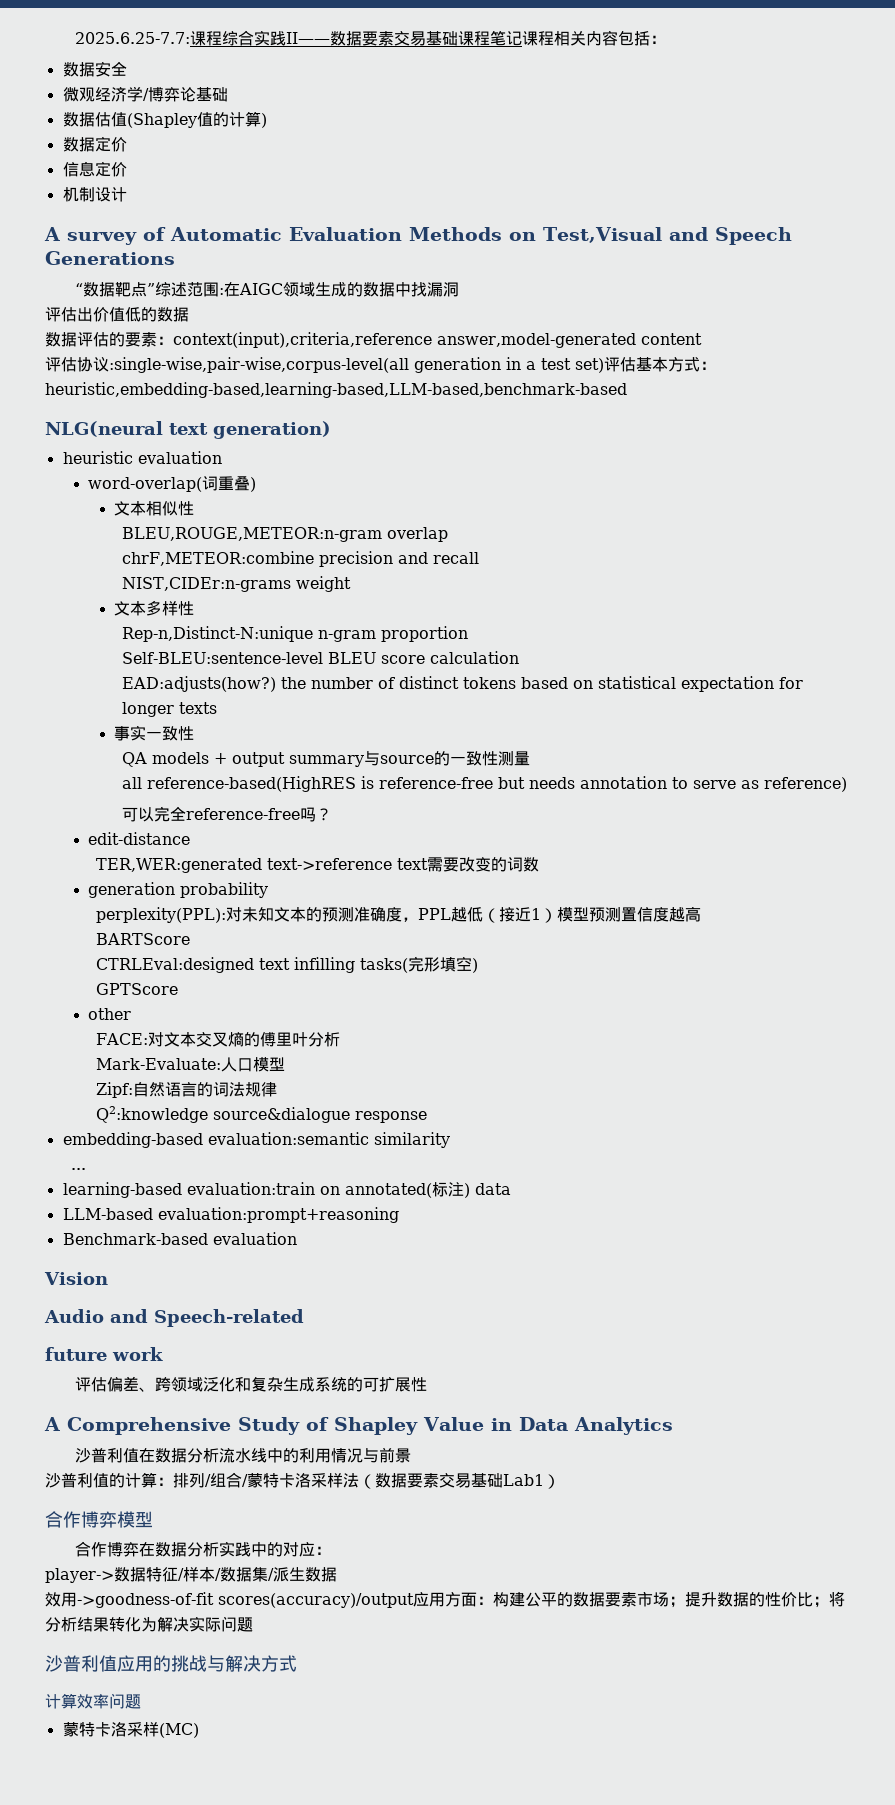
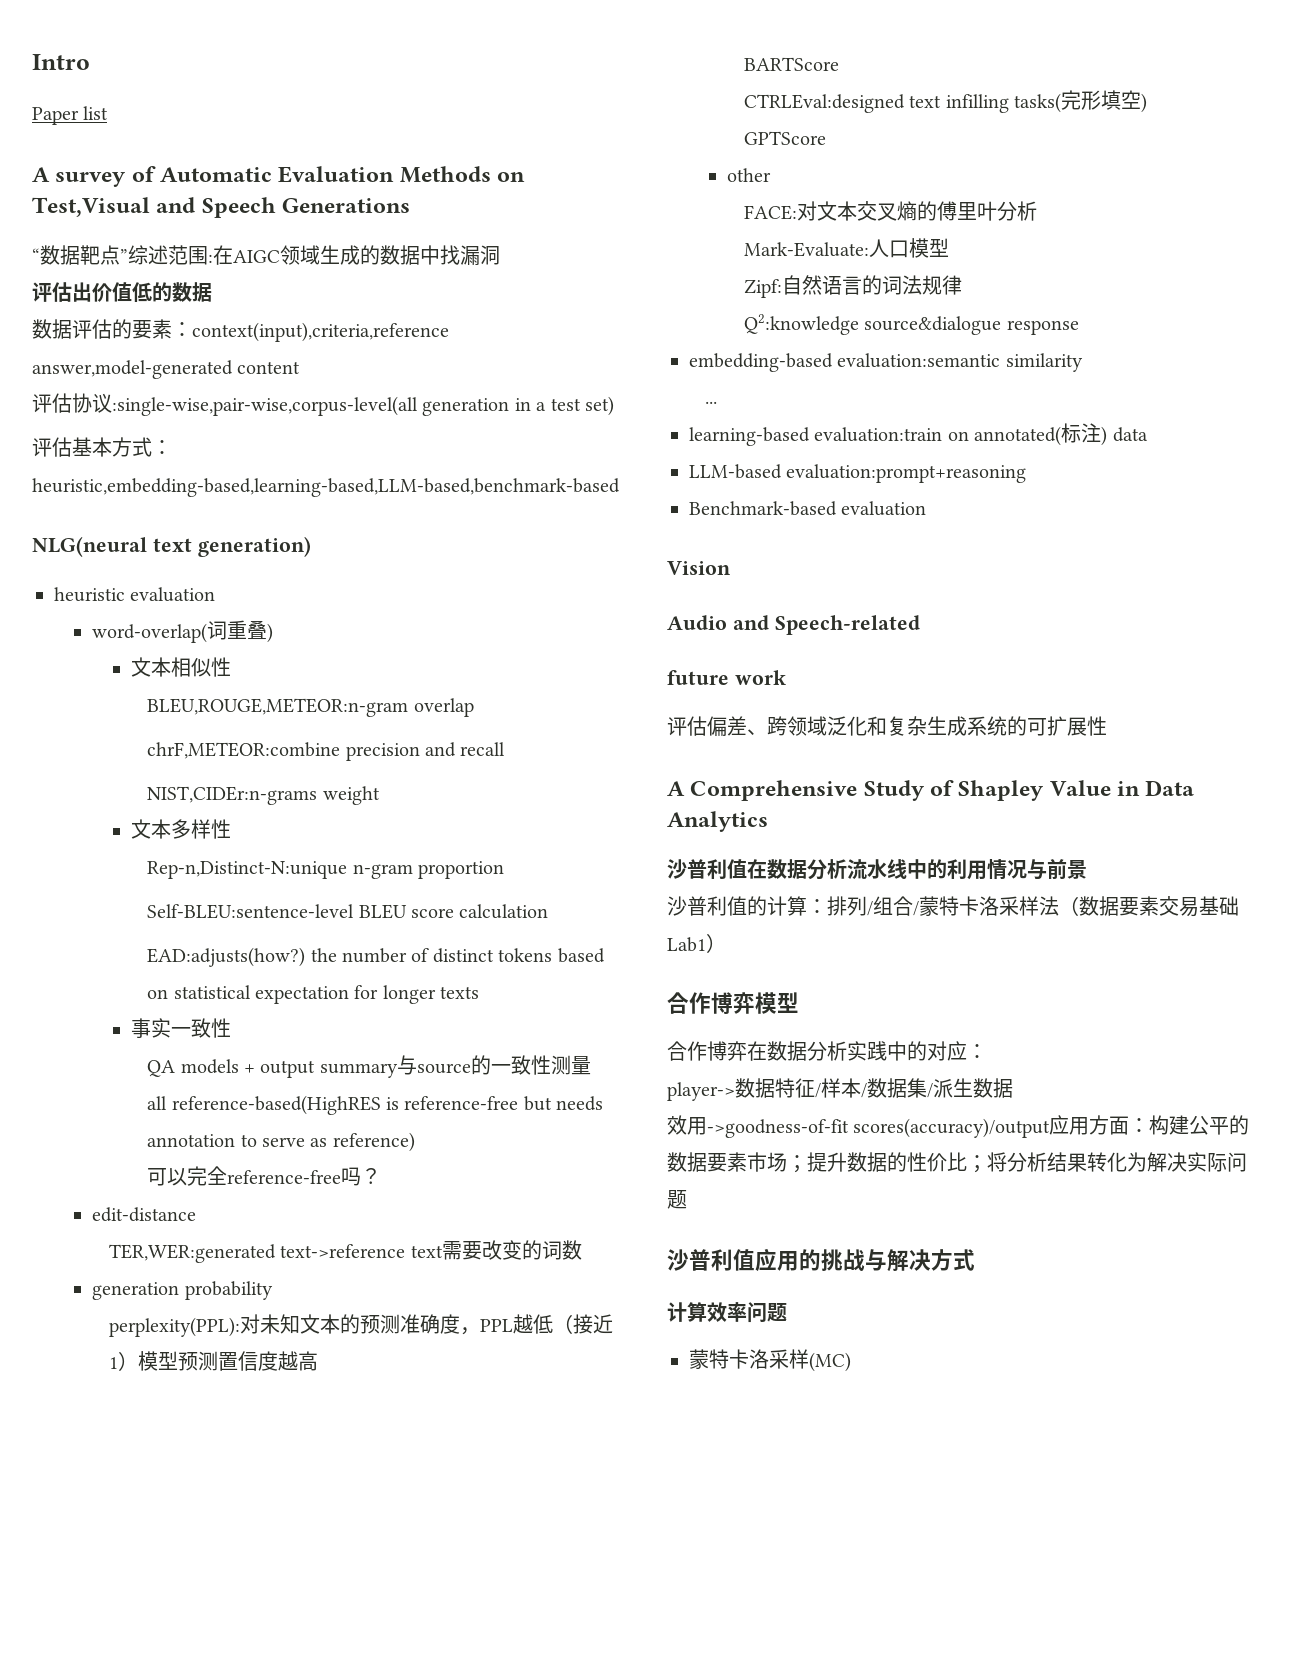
- 2025.6.25-7.7:课程综合实践II——数据要素交易基础课程笔记课程相关内容包括：
- 数据安全
- 微观经济学/博弈论基础
- 数据估值(Shapley值的计算)
- 数据定价
- 信息定价
- 机制设计
+ Intro
+ Paper list
- 评估协议:single-wise,pair-wise,corpus-level(all generation in a test set)评估基本方式：heuristic,embedding-based,learning-based,LLM-based,benchmark-based
+ 评估协议:single-wise,pair-wise,corpus-level(all generation in a test set)
+ 评估基本方式：heuristic,embedding-based,learning-based,LLM-based,benchmark-based

